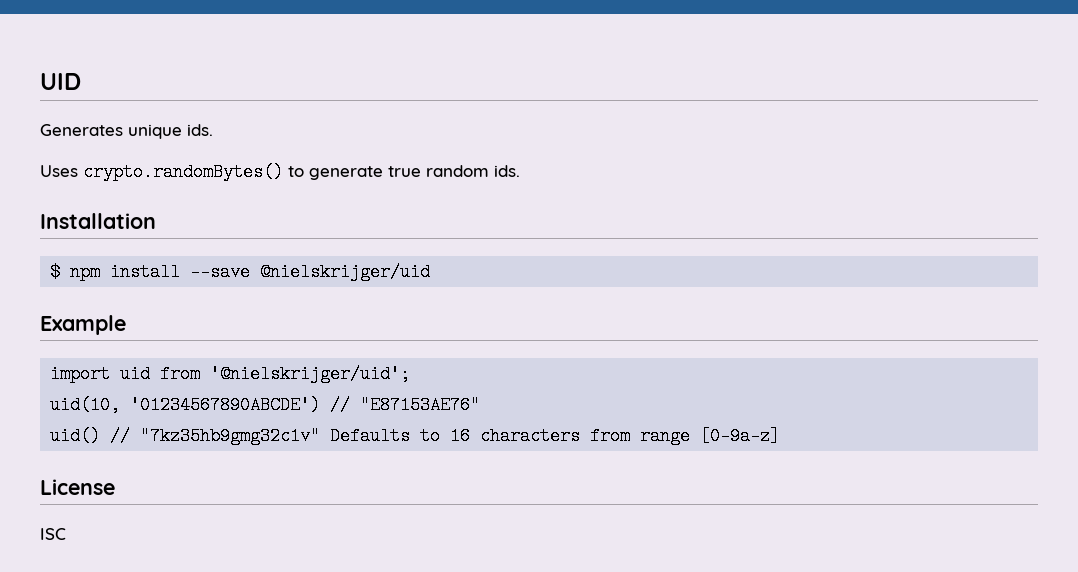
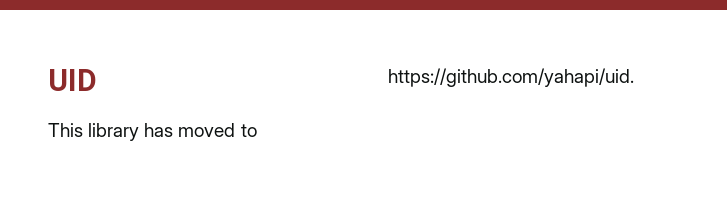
- Generates unique ids.
- Uses crypto.randomBytes() to generate true random ids.
- Installation
- $ npm install --save @nielskrijger/uid
- Example
- import uid from '@nielskrijger/uid';
- uid(10, '01234567890ABCDE') // "E87153AE76"
- uid() // "7kz35hb9gmg32c1v" Defaults to 16 characters from range [0-9a-z]
- License
- ISC
+ This library has moved to https://github.com/yahapi/uid.

